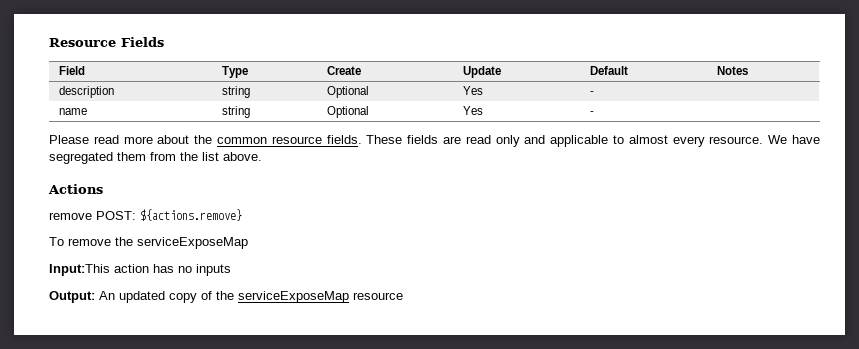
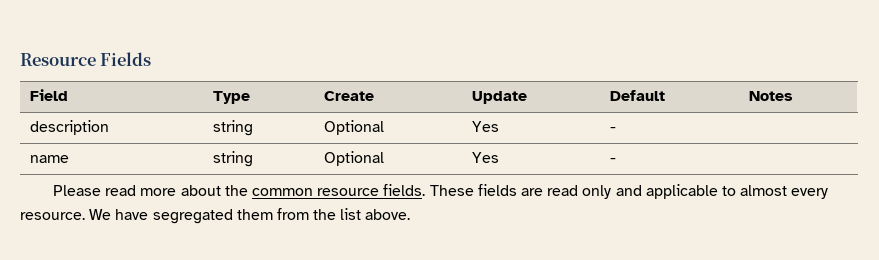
- Actions
- remove POST: ${actions.remove}
- To remove the serviceExposeMap
- Input:This action has no inputs
- Output: An updated copy of the serviceExposeMap resource

